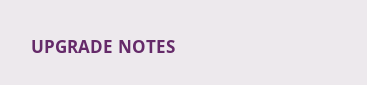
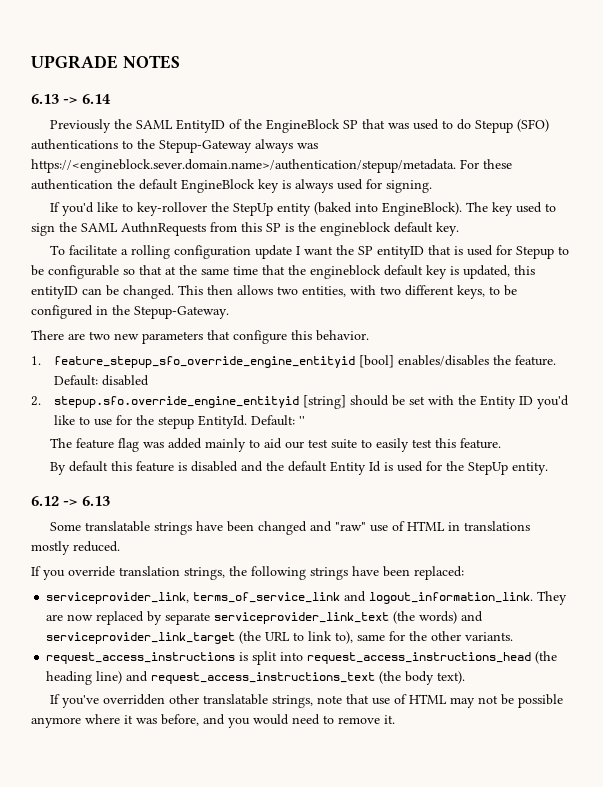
+ 6.13 -> 6.14
+ Previously the SAML EntityID of the EngineBlock SP that was used to do Stepup (SFO) authentications to the Stepup-Gateway always was https://<engineblock.sever.domain.name>/authentication/stepup/metadata. For these authentication the default EngineBlock key is always used for signing.
+ If you'd like to key-rollover the StepUp entity (baked into EngineBlock). The key used to sign the SAML AuthnRequests from this SP is the engineblock default key.
+ To facilitate a rolling configuration update I want the SP entityID that is used for Stepup to be configurable so that at the same time that the engineblock default key is updated, this entityID can be changed. This then allows two entities, with two different keys, to be configured in the Stepup-Gateway.
+ There are two new parameters that configure this behavior.
+ 1. feature_stepup_sfo_override_engine_entityid [bool] enables/disables the feature. Default: disabled
+ 2. stepup.sfo.override_engine_entityid [string] should be set with the Entity ID you'd like to use for the stepup EntityId. Default: ''
+ The feature flag was added mainly to aid our test suite to easily test this feature.
+ By default this feature is disabled and the default Entity Id is used for the StepUp entity.
+ 6.12 -> 6.13
+ Some translatable strings have been changed and "raw" use of HTML in translations mostly reduced.
+ If you override translation strings, the following strings have been replaced:
+ serviceprovider_link, terms_of_service_link and logout_information_link. They are now replaced by separate serviceprovider_link_text (the words) and serviceprovider_link_target (the URL to link to), same for the other variants.
+ request_access_instructions is split into request_access_instructions_head (the heading line) and request_access_instructions_text (the body text).
+ If you've overridden other translatable strings, note that use of HTML may not be possible anymore where it was before, and you would need to remove it.

